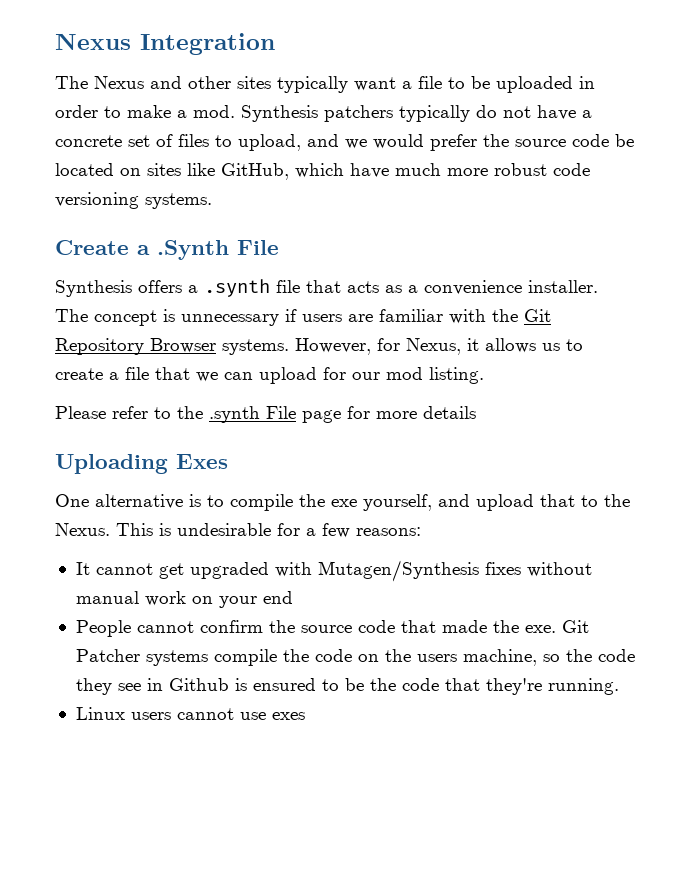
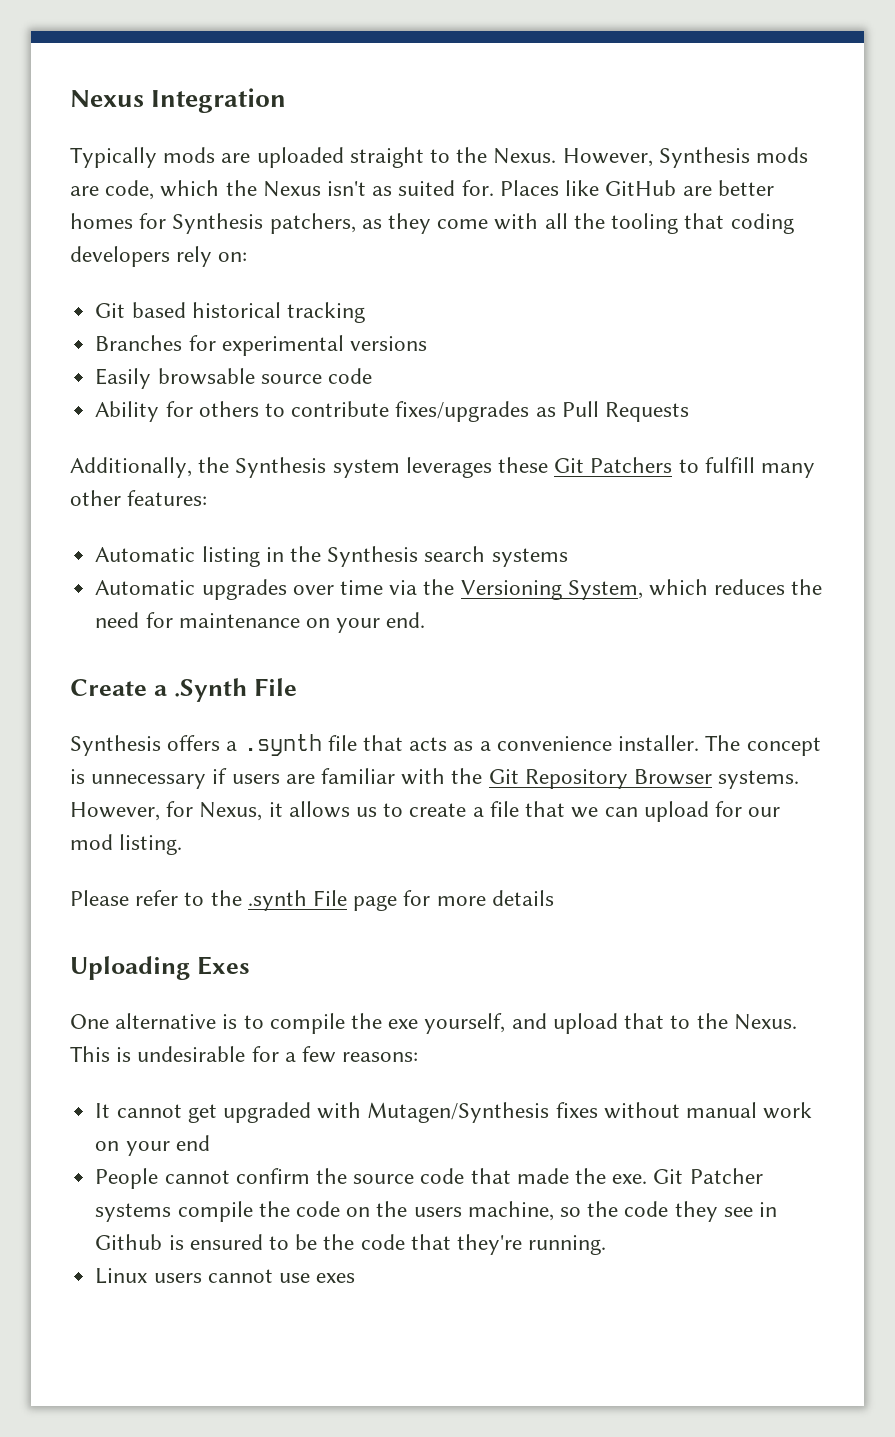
- The Nexus and other sites typically want a file to be uploaded in order to make a mod. Synthesis patchers typically do not have a concrete set of files to upload, and we would prefer the source code be located on sites like GitHub, which have much more robust code versioning systems.
+ Typically mods are uploaded straight to the Nexus. However, Synthesis mods are code, which the Nexus isn't as suited for. Places like GitHub are better homes for Synthesis patchers, as they come with all the tooling that coding developers rely on:
+ Git based historical tracking
+ Branches for experimental versions
+ Easily browsable source code
+ Ability for others to contribute fixes/upgrades as Pull Requests
+ Additionally, the Synthesis system leverages these Git Patchers to fulfill many other features:
+ Automatic listing in the Synthesis search systems
+ Automatic upgrades over time via the Versioning System, which reduces the need for maintenance on your end.

